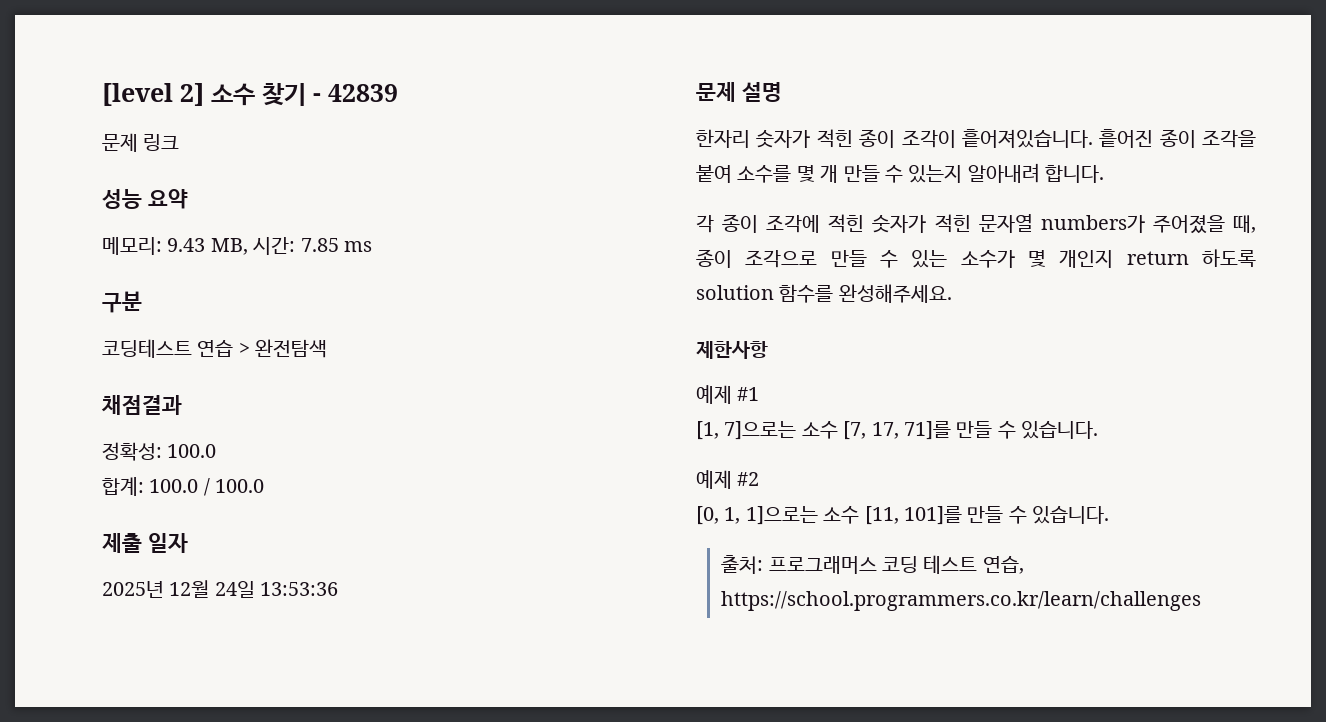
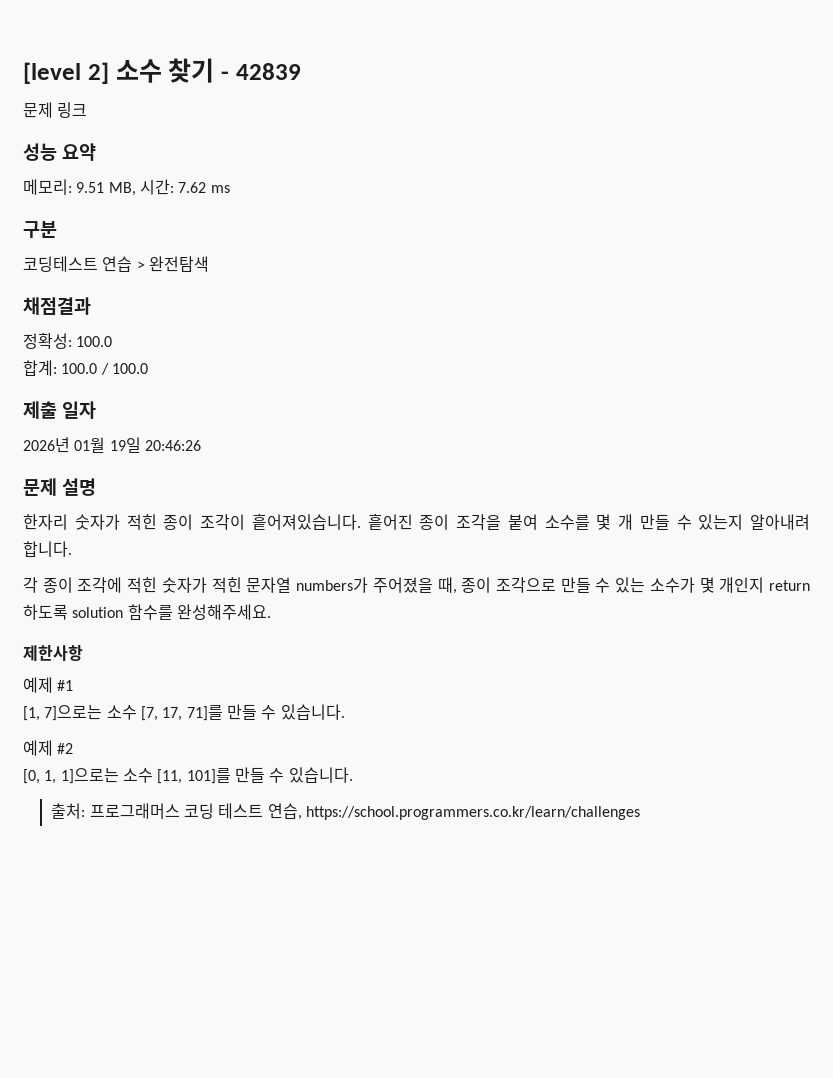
- 메모리: 9.43 MB, 시간: 7.85 ms
+ 메모리: 9.51 MB, 시간: 7.62 ms
- 2025년 12월 24일 13:53:36
+ 2026년 01월 19일 20:46:26

